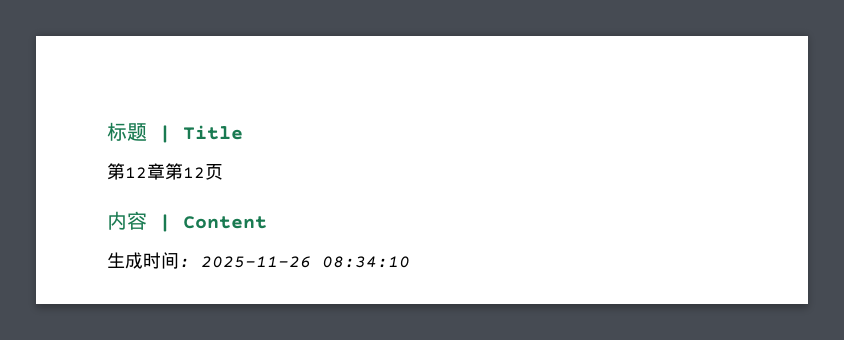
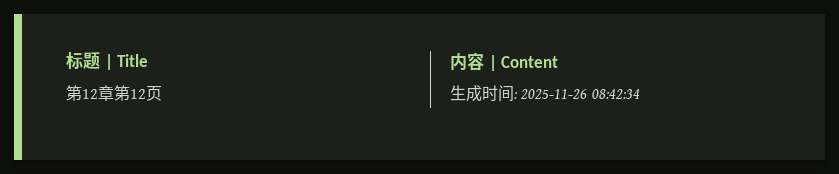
- 生成时间: 2025-11-26 08:34:10
+ 生成时间: 2025-11-26 08:42:34

